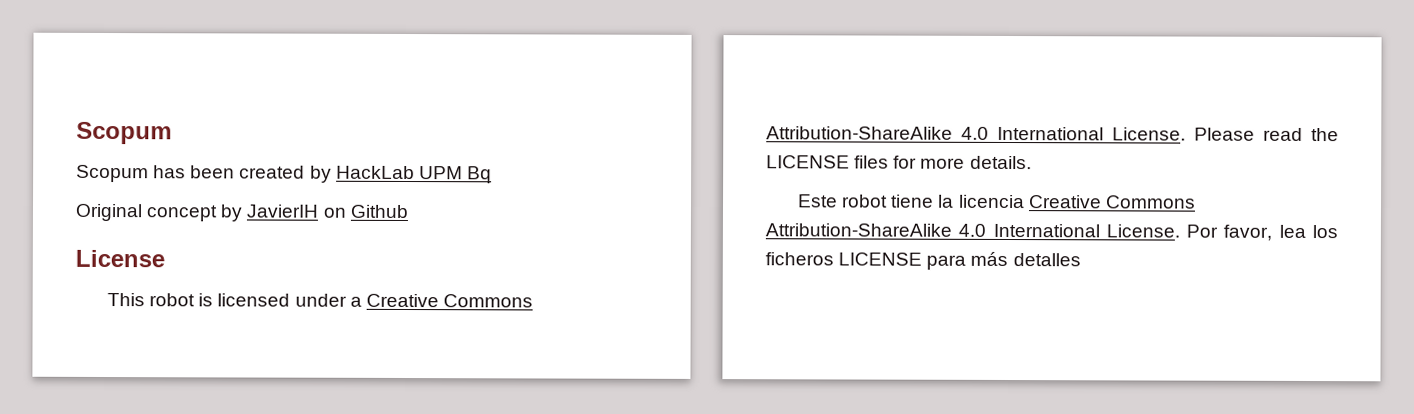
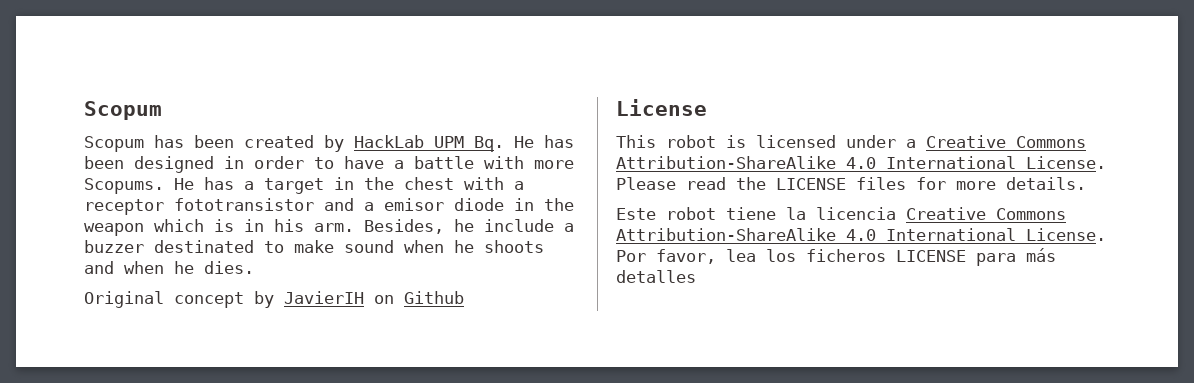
- Scopum has been created by HackLab UPM Bq
+ Scopum has been created by HackLab UPM Bq. He has been designed in order to have a battle with more Scopums. He has a target in the chest with a receptor fototransistor and a emisor diode in the weapon which is in his arm. Besides, he include a buzzer destinated to make sound when he shoots and when he dies.

